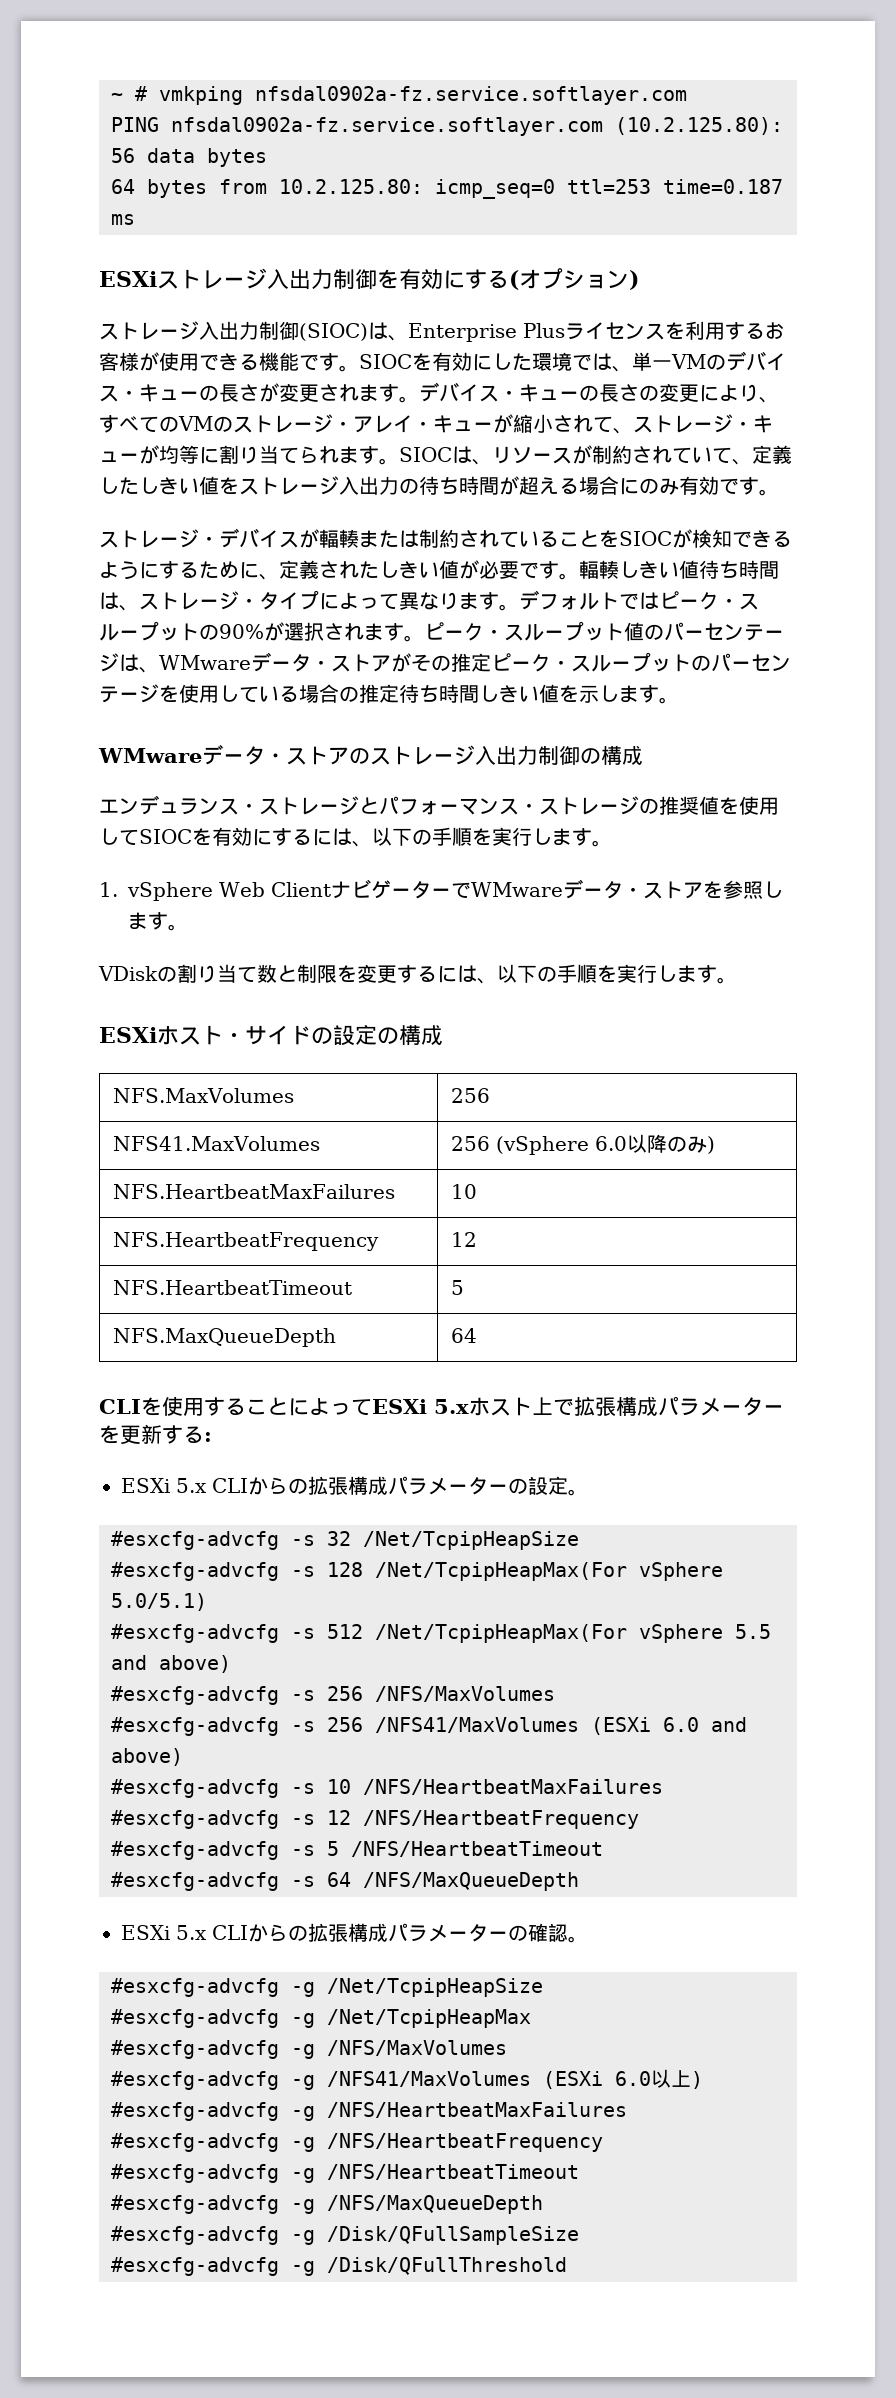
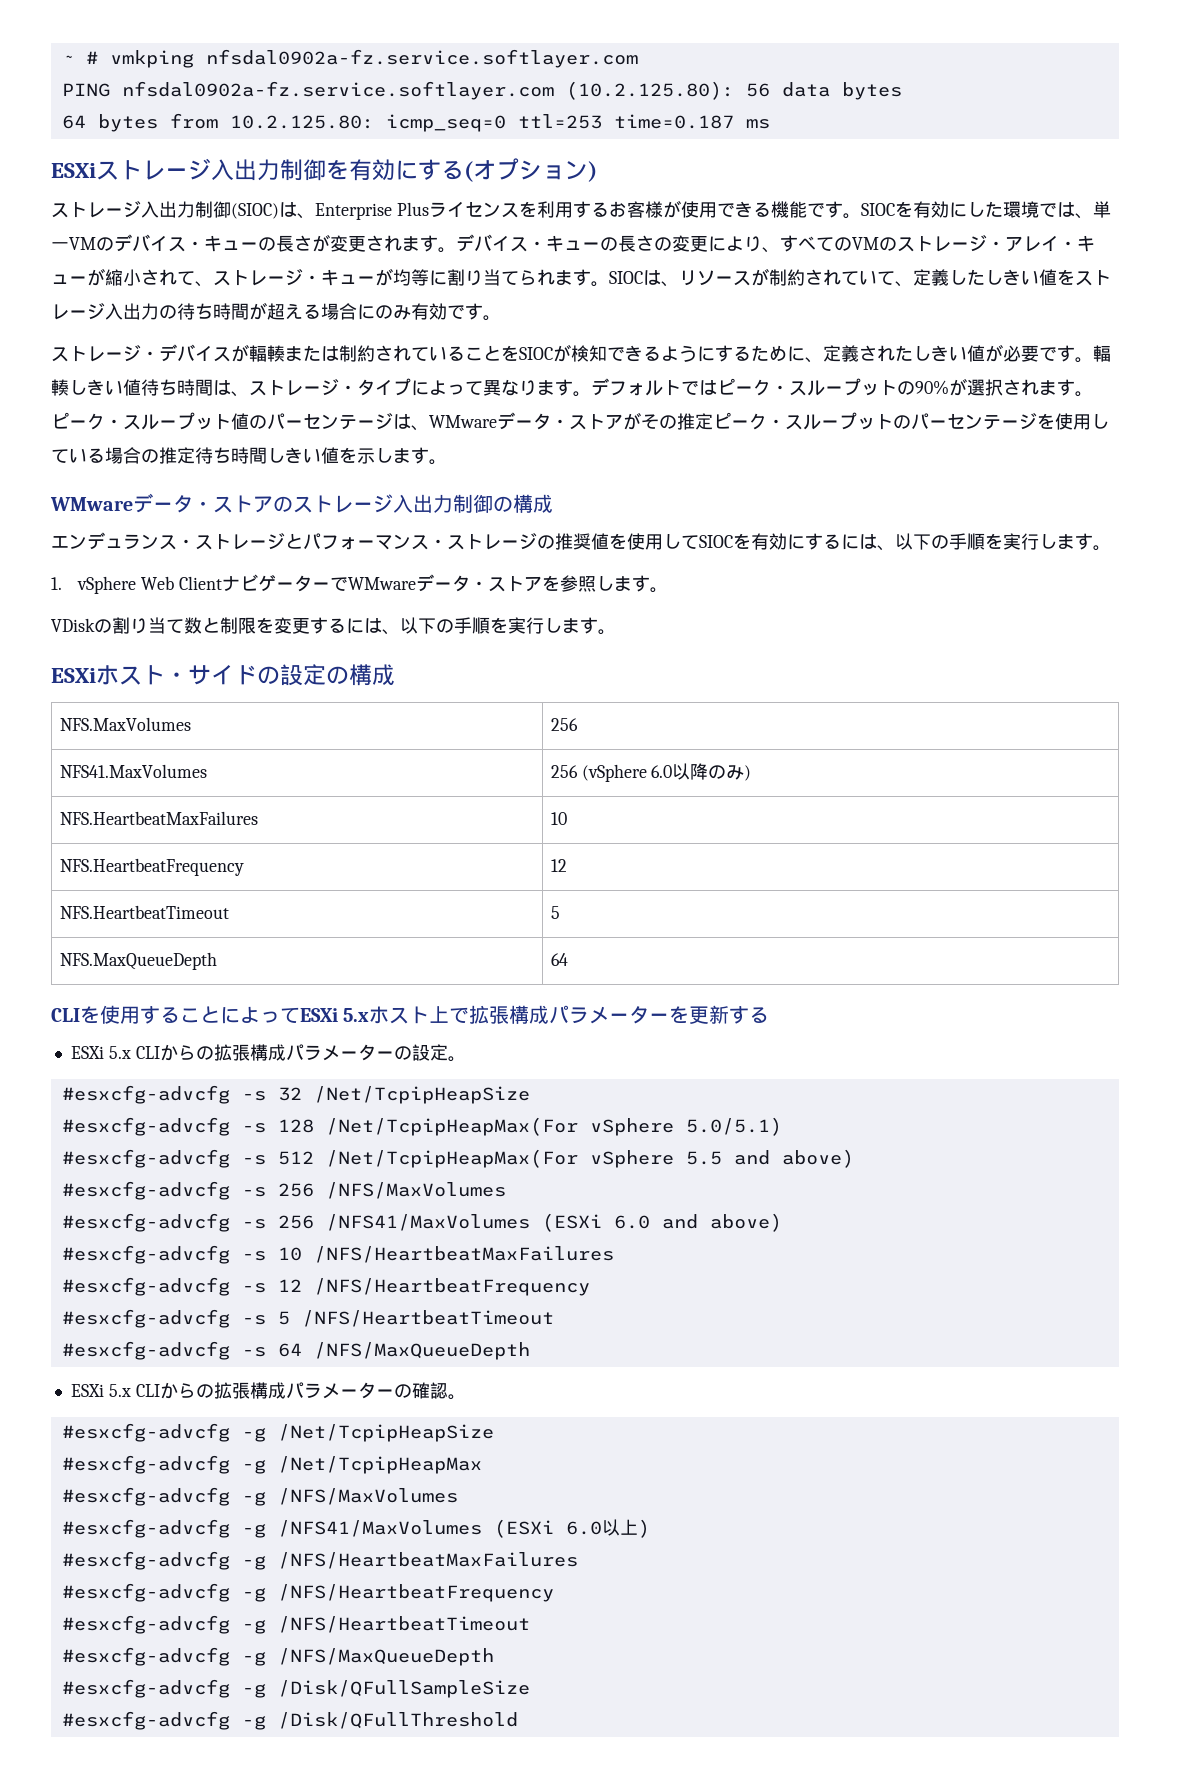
- CLIを使用することによってESXi 5.xホスト上で拡張構成パラメーターを更新する:
+ CLIを使用することによってESXi 5.xホスト上で拡張構成パラメーターを更新する

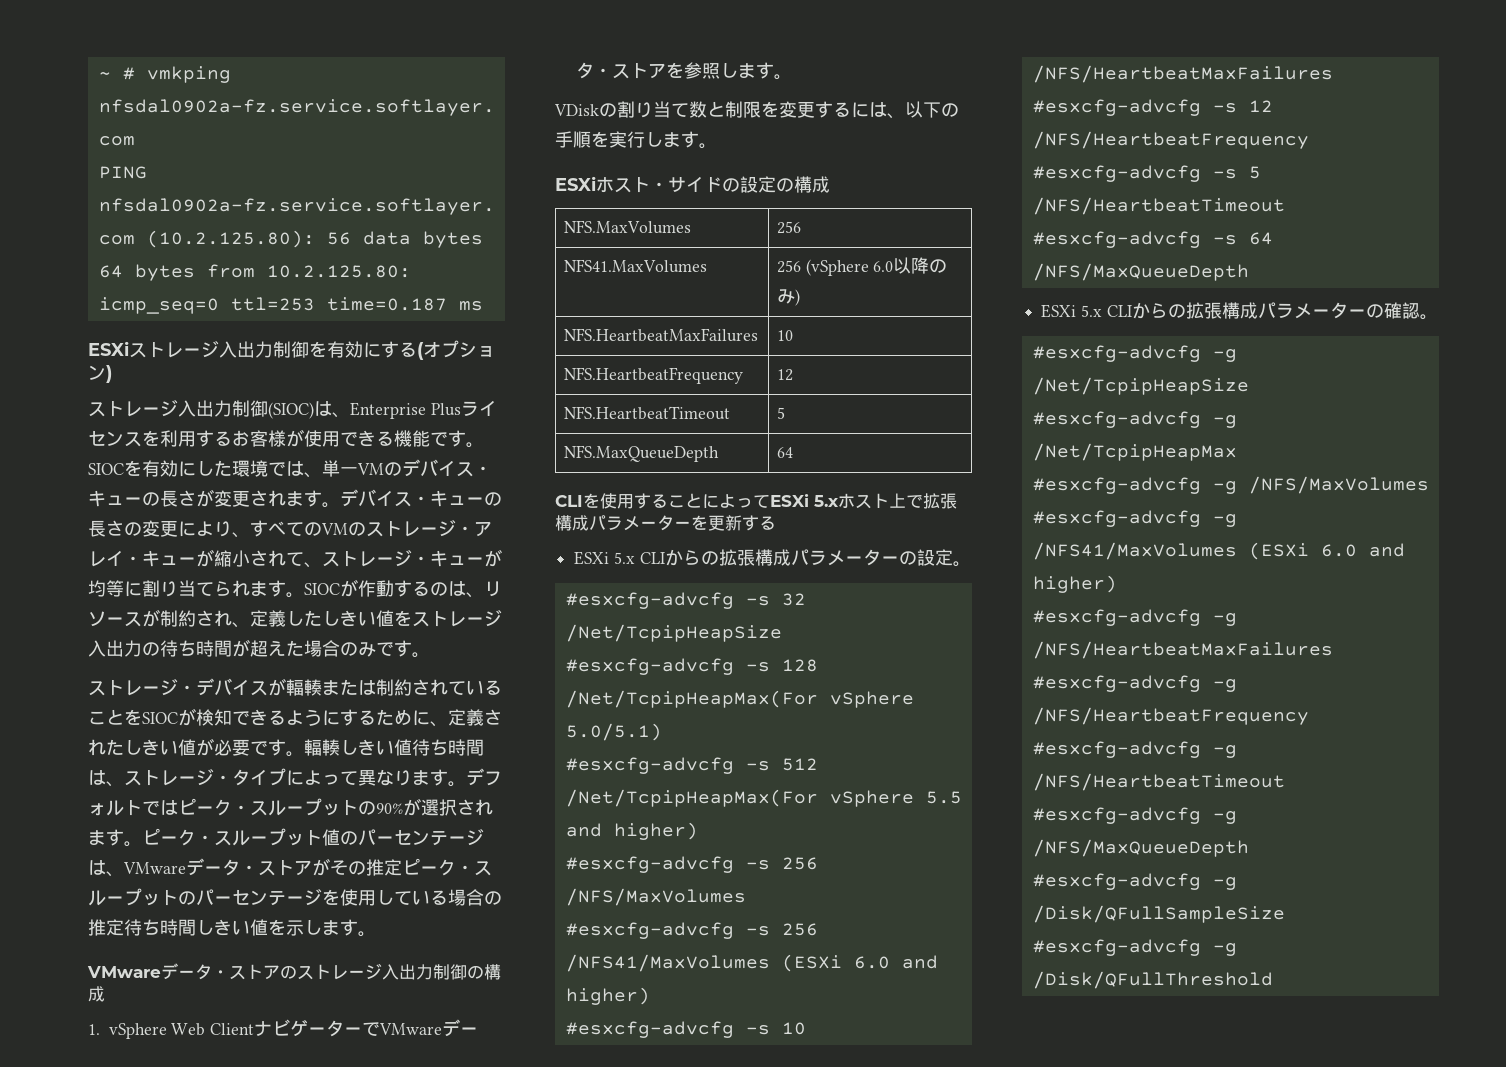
- SIOCは、リソースが制約されていて、定義したしきい値をストレージ入出力の待ち時間が超える場合にのみ有効です。
+ SIOCが作動するのは、リソースが制約され、定義したしきい値をストレージ入出力の待ち時間が超えた場合のみです。
- ピーク・スループット値のパーセンテージは、WMwareデータ・ストアがその推定ピーク・スループットのパーセンテージを使用している場合の推定待ち時間しきい値を示します。
+ ピーク・スループット値のパーセンテージは、VMwareデータ・ストアがその推定ピーク・スループットのパーセンテージを使用している場合の推定待ち時間しきい値を示します。
- WMwareデータ・ストアのストレージ入出力制御の構成
+ VMwareデータ・ストアのストレージ入出力制御の構成
- エンデュランス・ストレージとパフォーマンス・ストレージの推奨値を使用してSIOCを有効にするには、以下の手順を実行します。
- 1. vSphere Web ClientナビゲーターでWMwareデータ・ストアを参照します。
+ 1. vSphere Web ClientナビゲーターでVMwareデータ・ストアを参照します。
- #esxcfg-advcfg -s 512 /Net/TcpipHeapMax(For vSphere 5.5 and above)
+ #esxcfg-advcfg -s 512 /Net/TcpipHeapMax(For vSphere 5.5 and higher)
- #esxcfg-advcfg -s 256 /NFS41/MaxVolumes (ESXi 6.0 and above)
+ #esxcfg-advcfg -s 256 /NFS41/MaxVolumes (ESXi 6.0 and higher)
- #esxcfg-advcfg -g /NFS41/MaxVolumes (ESXi 6.0以上)
+ #esxcfg-advcfg -g /NFS41/MaxVolumes (ESXi 6.0 and higher)

